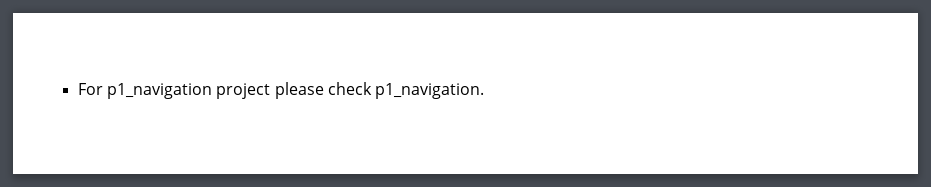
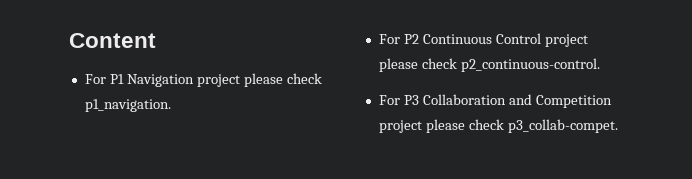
- For p1_navigation project please check p1_navigation.
+ Content
+ For P1 Navigation project please check p1_navigation.
+ For P2 Continuous Control project please check p2_continuous-control.
+ For P3 Collaboration and Competition project please check p3_collab-compet.

